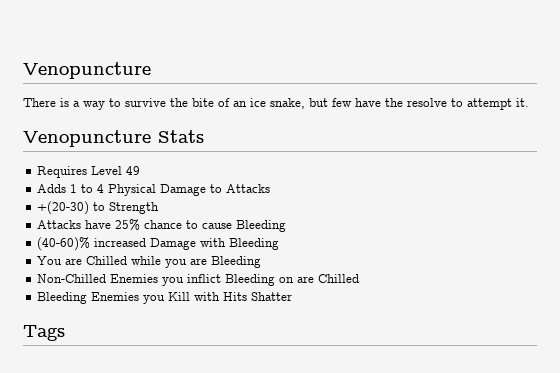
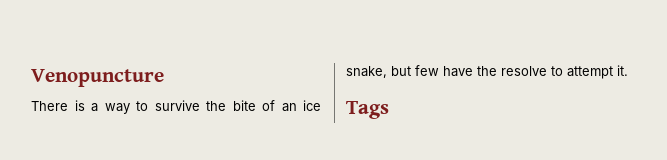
- Venopuncture Stats
- Requires Level 49
- Adds 1 to 4 Physical Damage to Attacks
- +(20-30) to Strength
- Attacks have 25% chance to cause Bleeding
- (40-60)% increased Damage with Bleeding
- You are Chilled while you are Bleeding
- Non-Chilled Enemies you inflict Bleeding on are Chilled
- Bleeding Enemies you Kill with Hits Shatter

